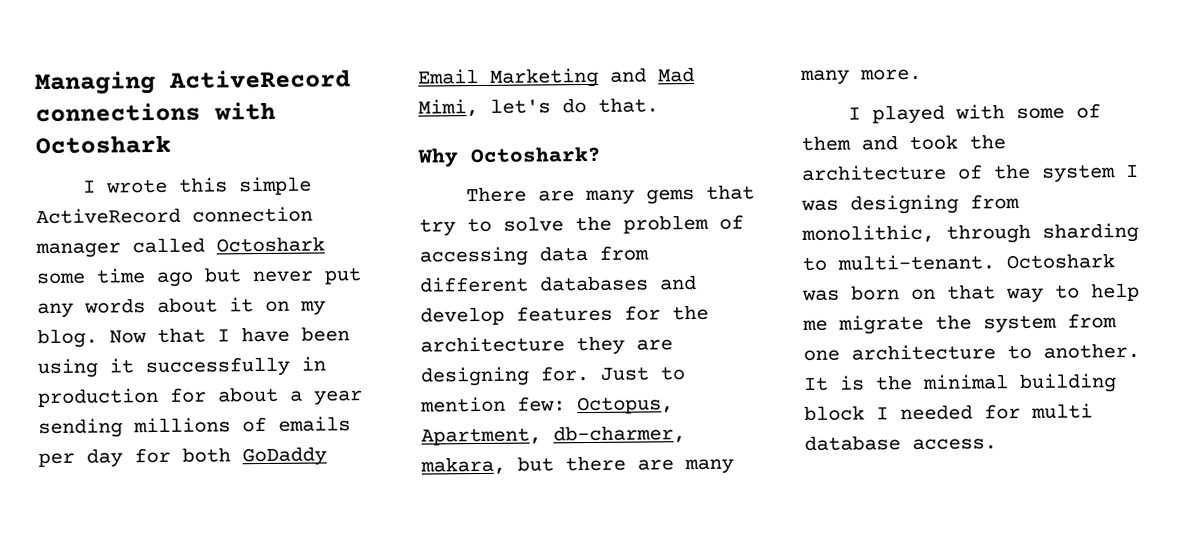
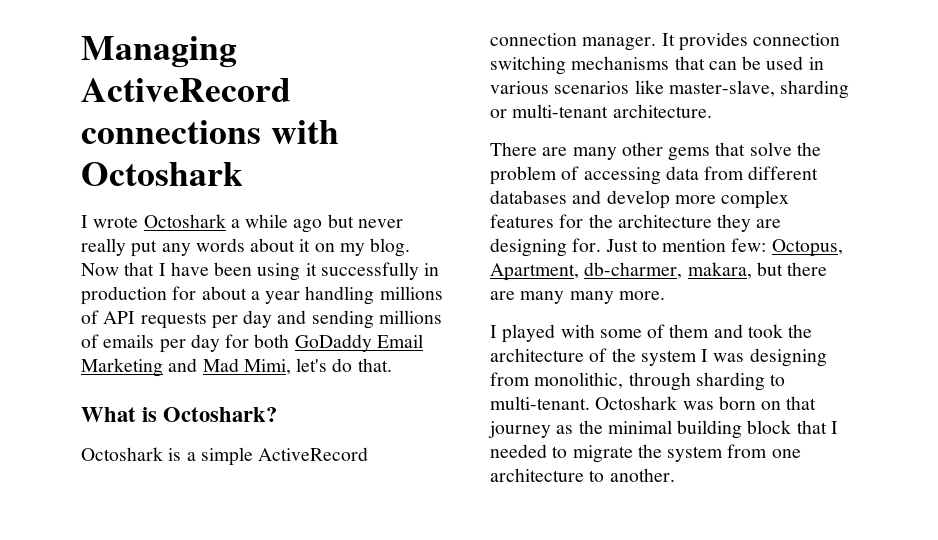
- I wrote this simple ActiveRecord connection manager called Octoshark some time ago but never put any words about it on my blog.
+ I wrote Octoshark a while ago but never really put any words about it on my blog.
- Now that I have been using it successfully in production for about a year sending millions of emails per day for both GoDaddy Email Marketing and Mad Mimi, let's do that.
+ Now that I have been using it successfully in production for about a year handling millions of API requests per day and sending millions of emails per day for both GoDaddy Email Marketing and Mad Mimi, let's do that.
- Why Octoshark?
+ What is Octoshark?
+ Octoshark is a simple ActiveRecord connection manager. It provides connection switching mechanisms that can be used in various scenarios like master-slave, sharding or multi-tenant architecture.
- There are many gems that try to solve the problem of accessing data from different databases and develop features for the architecture they are designing for.
+ There are many other gems that solve the problem of accessing data from different databases and develop more complex features for the architecture they are designing for.
- Octoshark was born on that way to help me migrate the system from one architecture to another. It is the minimal building block I needed for multi database access.
+ Octoshark was born on that journey as the minimal building block that I needed to migrate the system from one architecture to another.

